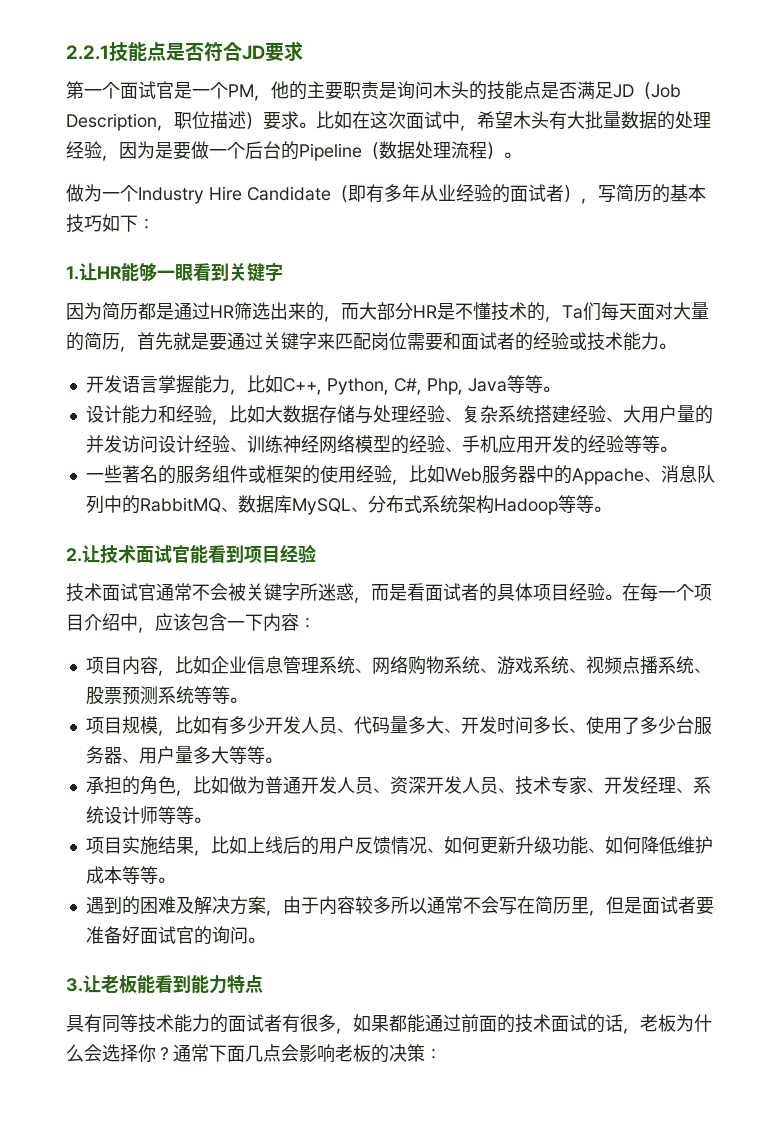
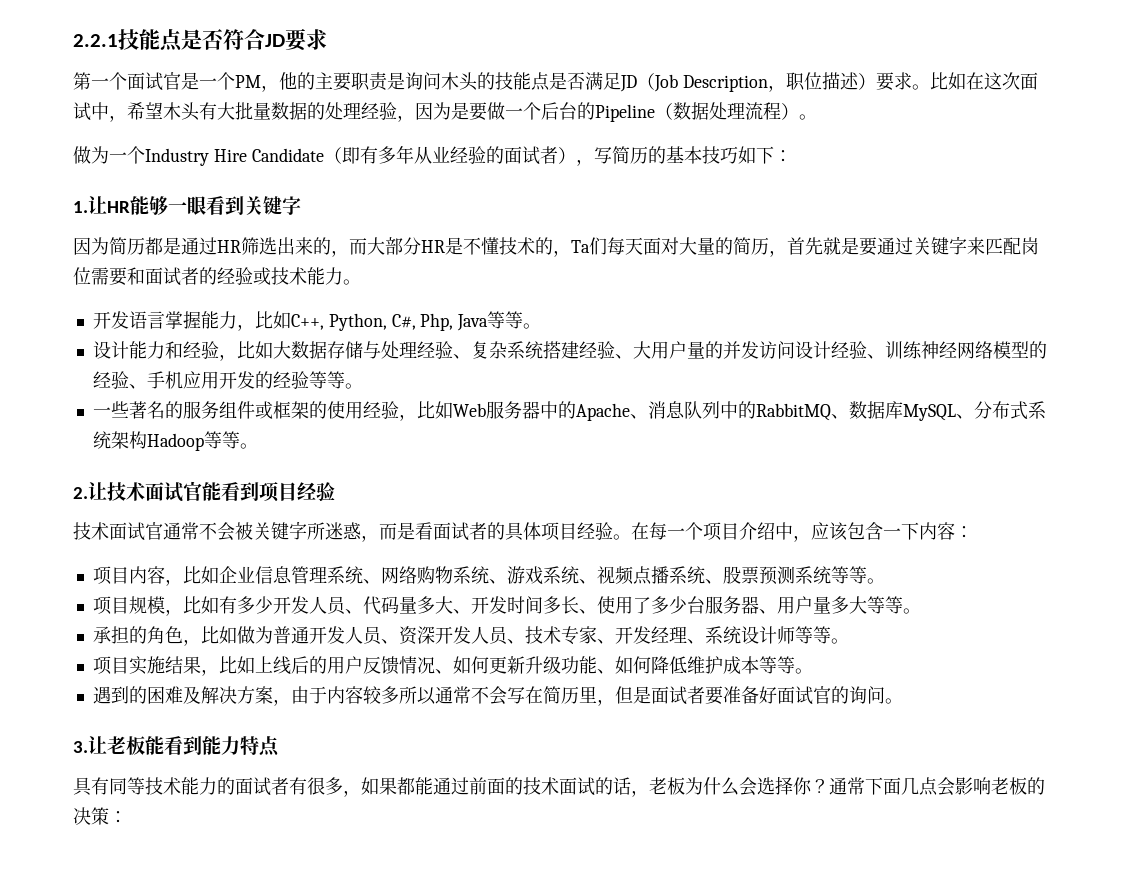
- 一些著名的服务组件或框架的使用经验，比如Web服务器中的Appache、消息队列中的RabbitMQ、数据库MySQL、分布式系统架构Hadoop等等。
+ 一些著名的服务组件或框架的使用经验，比如Web服务器中的Apache、消息队列中的RabbitMQ、数据库MySQL、分布式系统架构Hadoop等等。

